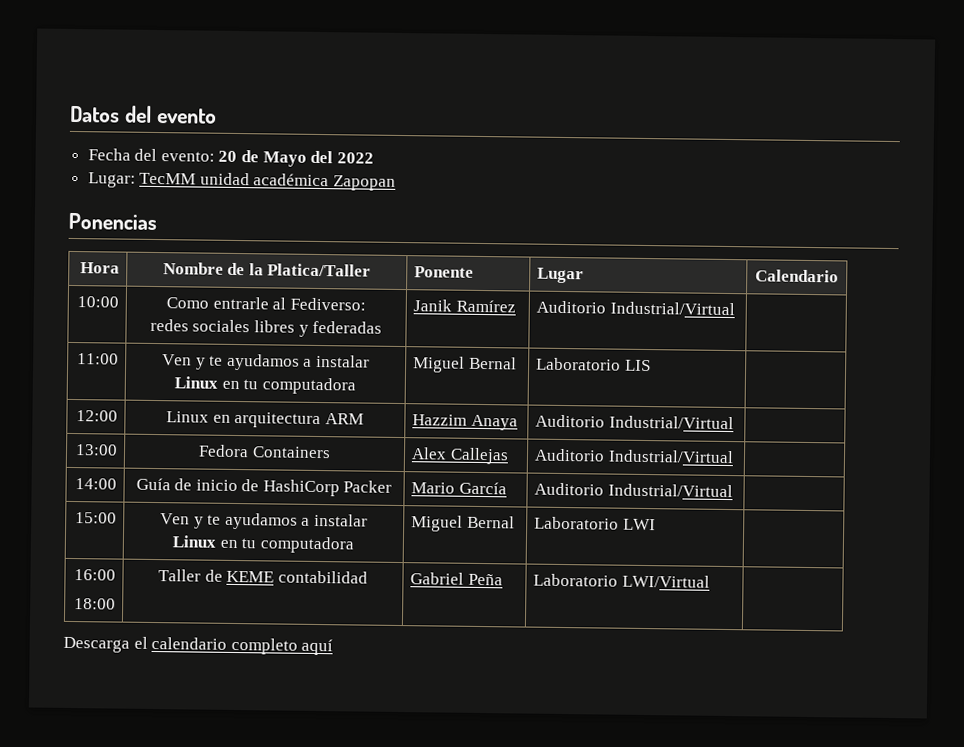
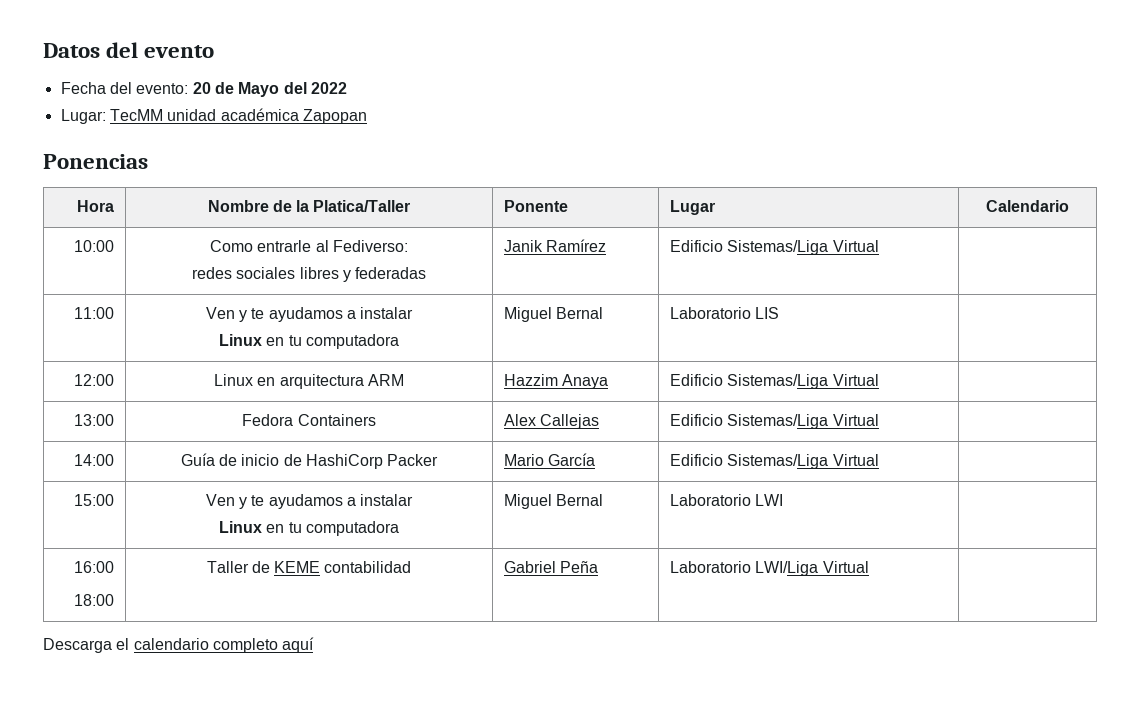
  10:00 | Como entrarle al Fediverso:
- redes sociales libres y federadas | Janik Ramírez | Auditorio Industrial/Virtual |
+ redes sociales libres y federadas | Janik Ramírez | Edificio Sistemas/Liga Virtual |
- 12:00 | Linux en arquitectura ARM | Hazzim Anaya | Auditorio Industrial/Virtual |
+ 12:00 | Linux en arquitectura ARM | Hazzim Anaya | Edificio Sistemas/Liga Virtual |
- 13:00 | Fedora Containers | Alex Callejas | Auditorio Industrial/Virtual |
+ 13:00 | Fedora Containers | Alex Callejas | Edificio Sistemas/Liga Virtual |
- 14:00 | Guía de inicio de HashiCorp Packer | Mario García | Auditorio Industrial/Virtual |
+ 14:00 | Guía de inicio de HashiCorp Packer | Mario García | Edificio Sistemas/Liga Virtual |
  16:00
- 18:00 | Taller de KEME contabilidad | Gabriel Peña | Laboratorio LWI/Virtual |
+ 18:00 | Taller de KEME contabilidad | Gabriel Peña | Laboratorio LWI/Liga Virtual |

